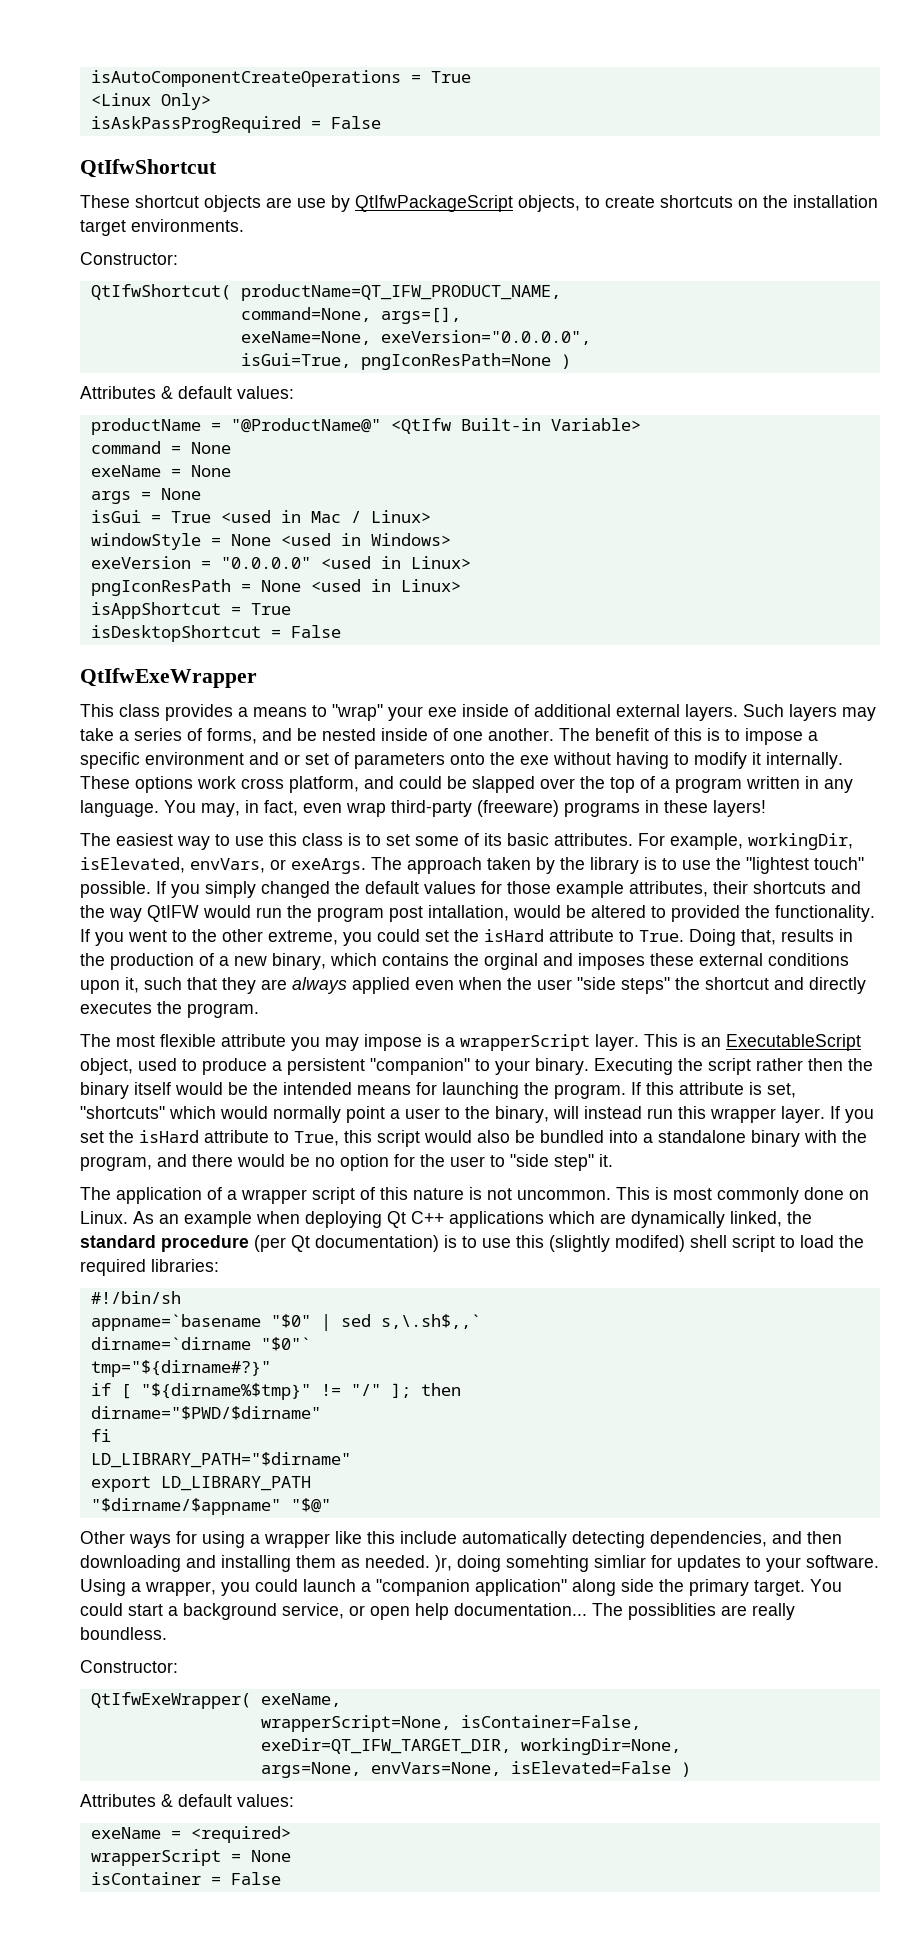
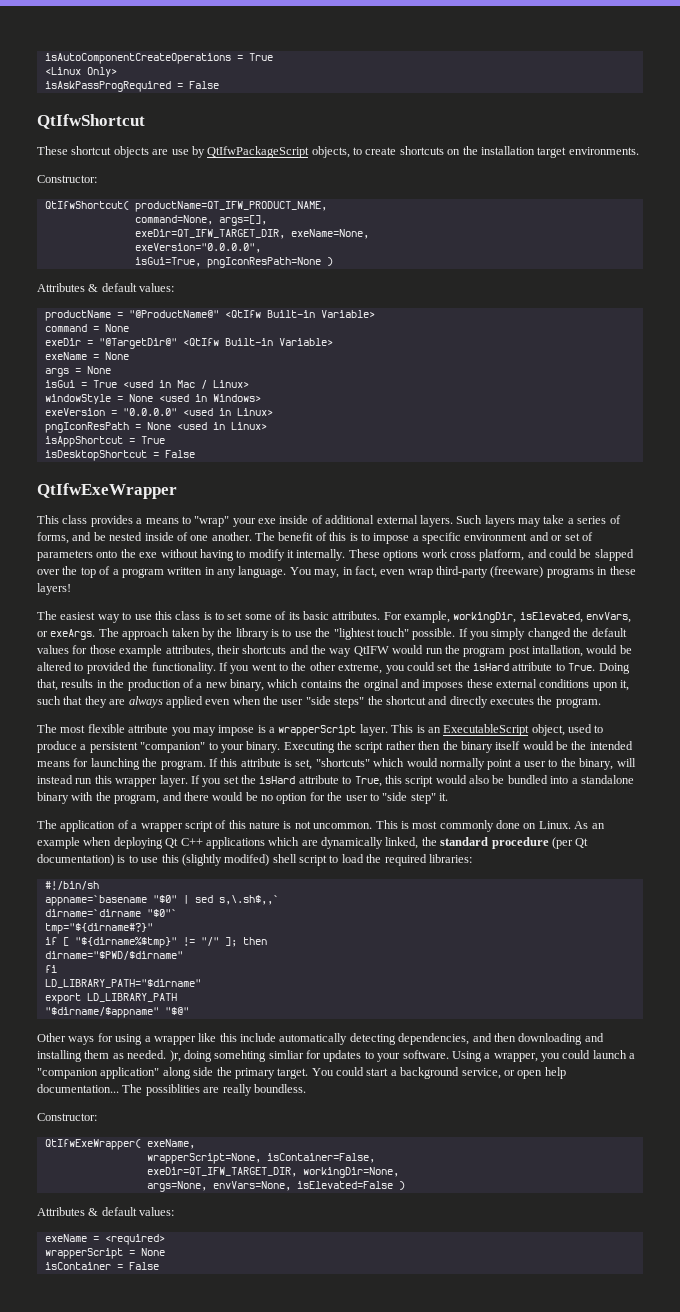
- exeName=None, exeVersion="0.0.0.0",
+ exeDir=QT_IFW_TARGET_DIR, exeName=None,
+ exeVersion="0.0.0.0",
+ exeDir = "@TargetDir@" <QtIfw Built-in Variable>

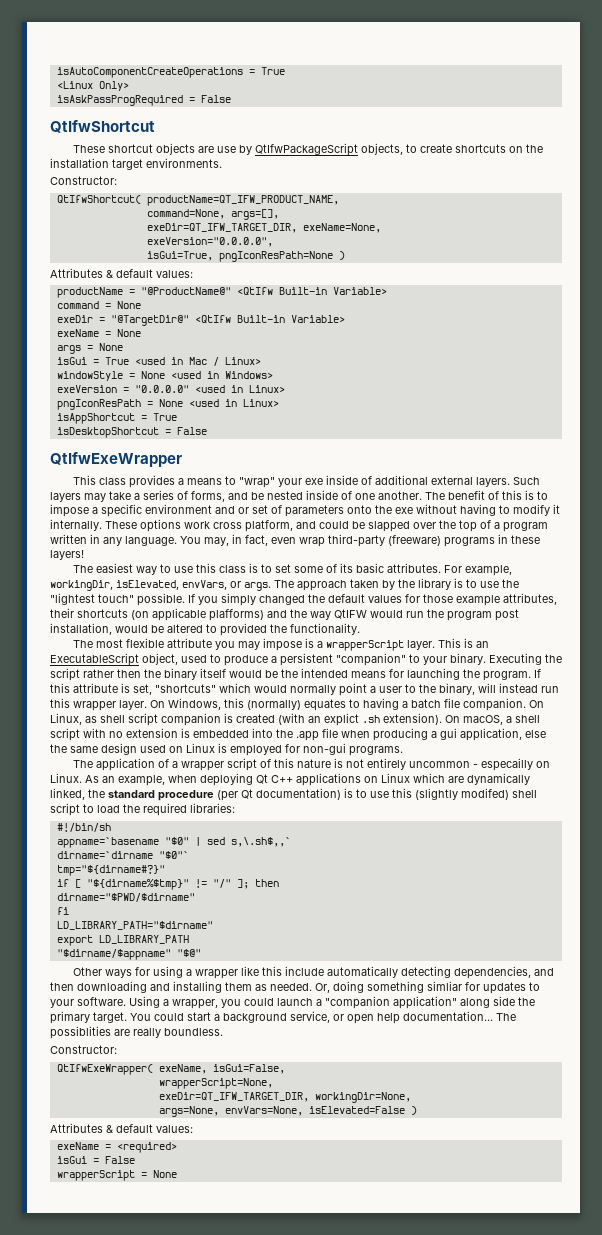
- For example, workingDir, isElevated, envVars, or exeArgs.
+ For example, workingDir, isElevated, envVars, or args.
- If you simply changed the default values for those example attributes, their shortcuts and the way QtIFW would run the program post intallation, would be altered to provided the functionality. If you went to the other extreme, you could set the isHard attribute to True. Doing that, results in the production of a new binary, which contains the orginal and imposes these external conditions upon it, such that they are always applied even when the user "side steps" the shortcut and directly executes the program.
+ If you simply changed the default values for those example attributes, their shortcuts (on applicable plafforms) and the way QtIFW would run the program post installation, would be altered to provided the functionality.
- If you set the isHard attribute to True, this script would also be bundled into a standalone binary with the program, and there would be no option for the user to "side step" it.
+ On Windows, this (normally) equates to having a batch file companion. On Linux, as shell script companion is created (with an explict .sh extension). On macOS, a shell script with no extension is embedded into the .app file when producing a gui application, else the same design used on Linux is employed for non-gui programs.
- The application of a wrapper script of this nature is not uncommon. This is most commonly done on Linux.
+ The application of a wrapper script of this nature is not entirely uncommon - especailly on Linux.
- As an example when deploying Qt C++ applications which are dynamically linked, the standard procedure (per Qt documentation) is to use this (slightly modifed) shell script to load the required libraries:
+ As an example, when deploying Qt C++ applications on Linux which are dynamically linked, the standard procedure (per Qt documentation) is to use this (slightly modifed) shell script to load the required libraries:
- Other ways for using a wrapper like this include automatically detecting dependencies, and then downloading and installing them as needed. )r, doing somehting simliar for updates to your software.
+ Other ways for using a wrapper like this include automatically detecting dependencies, and then downloading and installing them as needed. Or, doing something simliar for updates to your software.
- QtIfwExeWrapper( exeName,
+ QtIfwExeWrapper( exeName, isGui=False,
- wrapperScript=None, isContainer=False,
+ wrapperScript=None,
+ isGui = False
- isContainer = False

